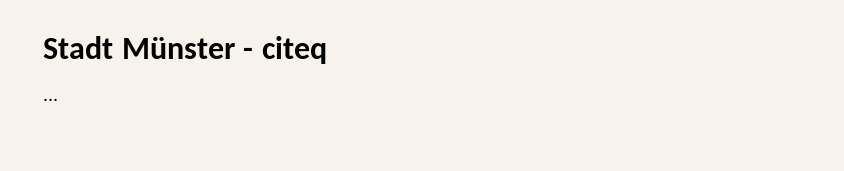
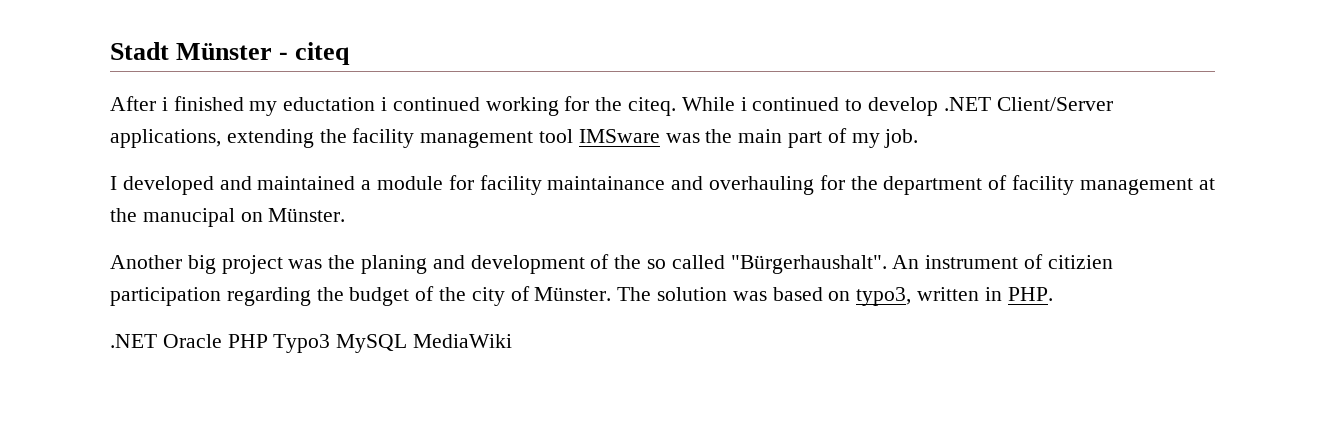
- ...
+ After i finished my eductation i continued working for the citeq. While i continued to develop .NET Client/Server applications, extending the facility management tool IMSware was the main part of my job.
+ I developed and maintained a module for facility maintainance and overhauling for the department of facility management at the manucipal on Münster.
+ Another big project was the planing and development of the so called "Bürgerhaushalt". An instrument of citizien participation regarding the budget of the city of Münster. The solution was based on typo3, written in PHP.
+ .NET Oracle PHP Typo3 MySQL MediaWiki

